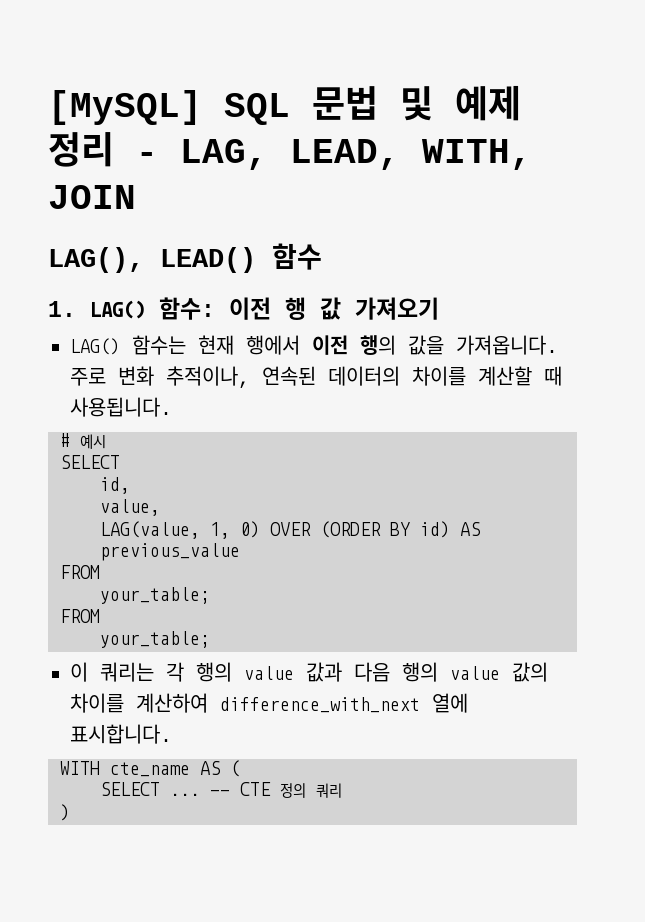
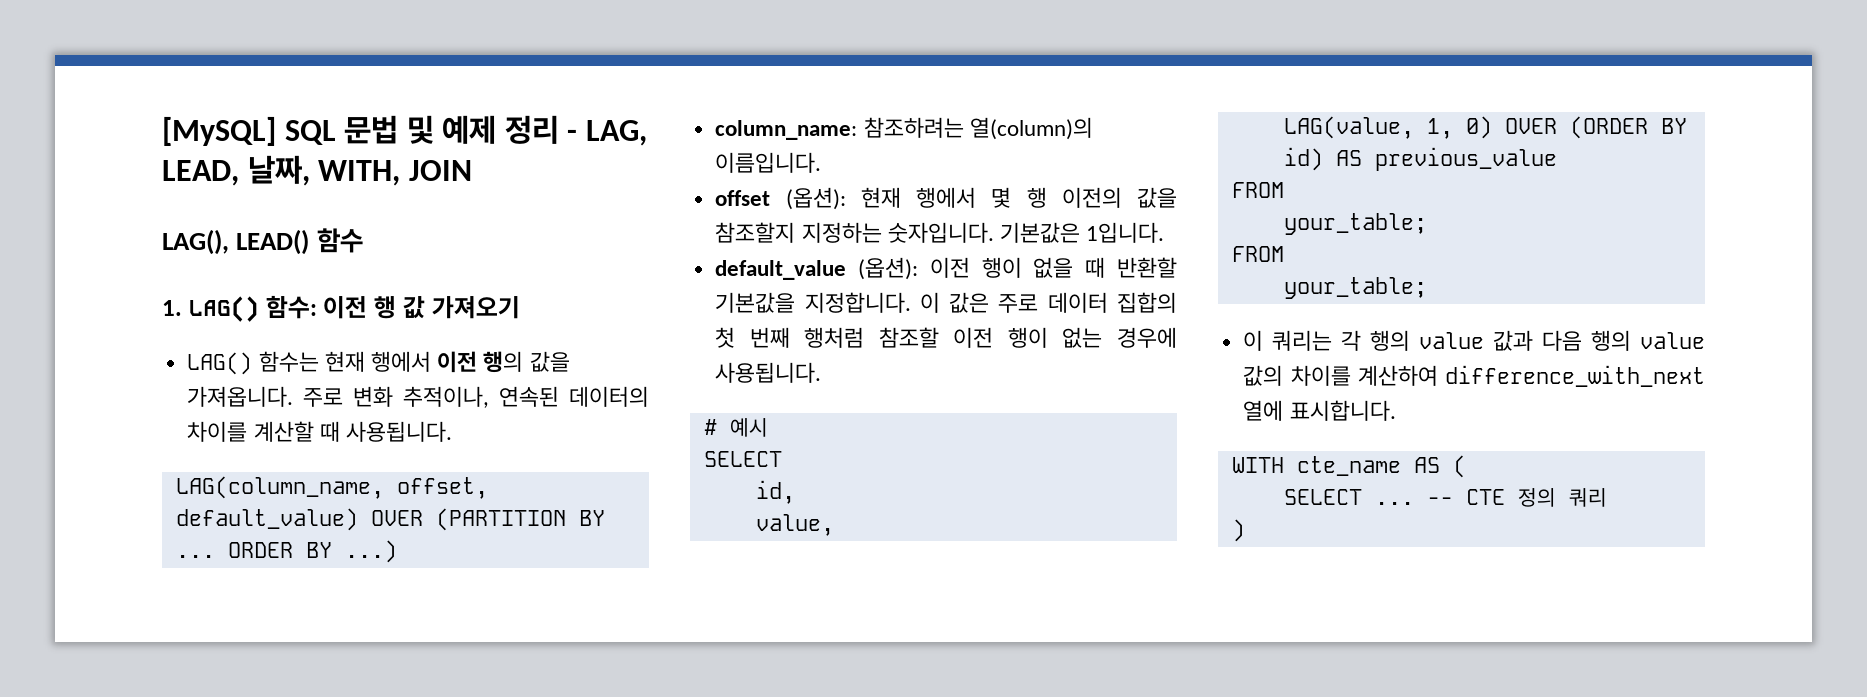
- [MySQL] SQL 문법 및 예제 정리 - LAG, LEAD, WITH, JOIN
+ [MySQL] SQL 문법 및 예제 정리 - LAG, LEAD, 날짜, WITH, JOIN
+ LAG(column_name, offset, default_value) OVER (PARTITION BY ... ORDER BY ...)
+ column_name: 참조하려는 열(column)의 이름입니다.
+ offset (옵션): 현재 행에서 몇 행 이전의 값을 참조할지 지정하는 숫자입니다. 기본값은 1입니다.
+ default_value (옵션): 이전 행이 없을 때 반환할 기본값을 지정합니다. 이 값은 주로 데이터 집합의 첫 번째 행처럼 참조할 이전 행이 없는 경우에 사용됩니다.

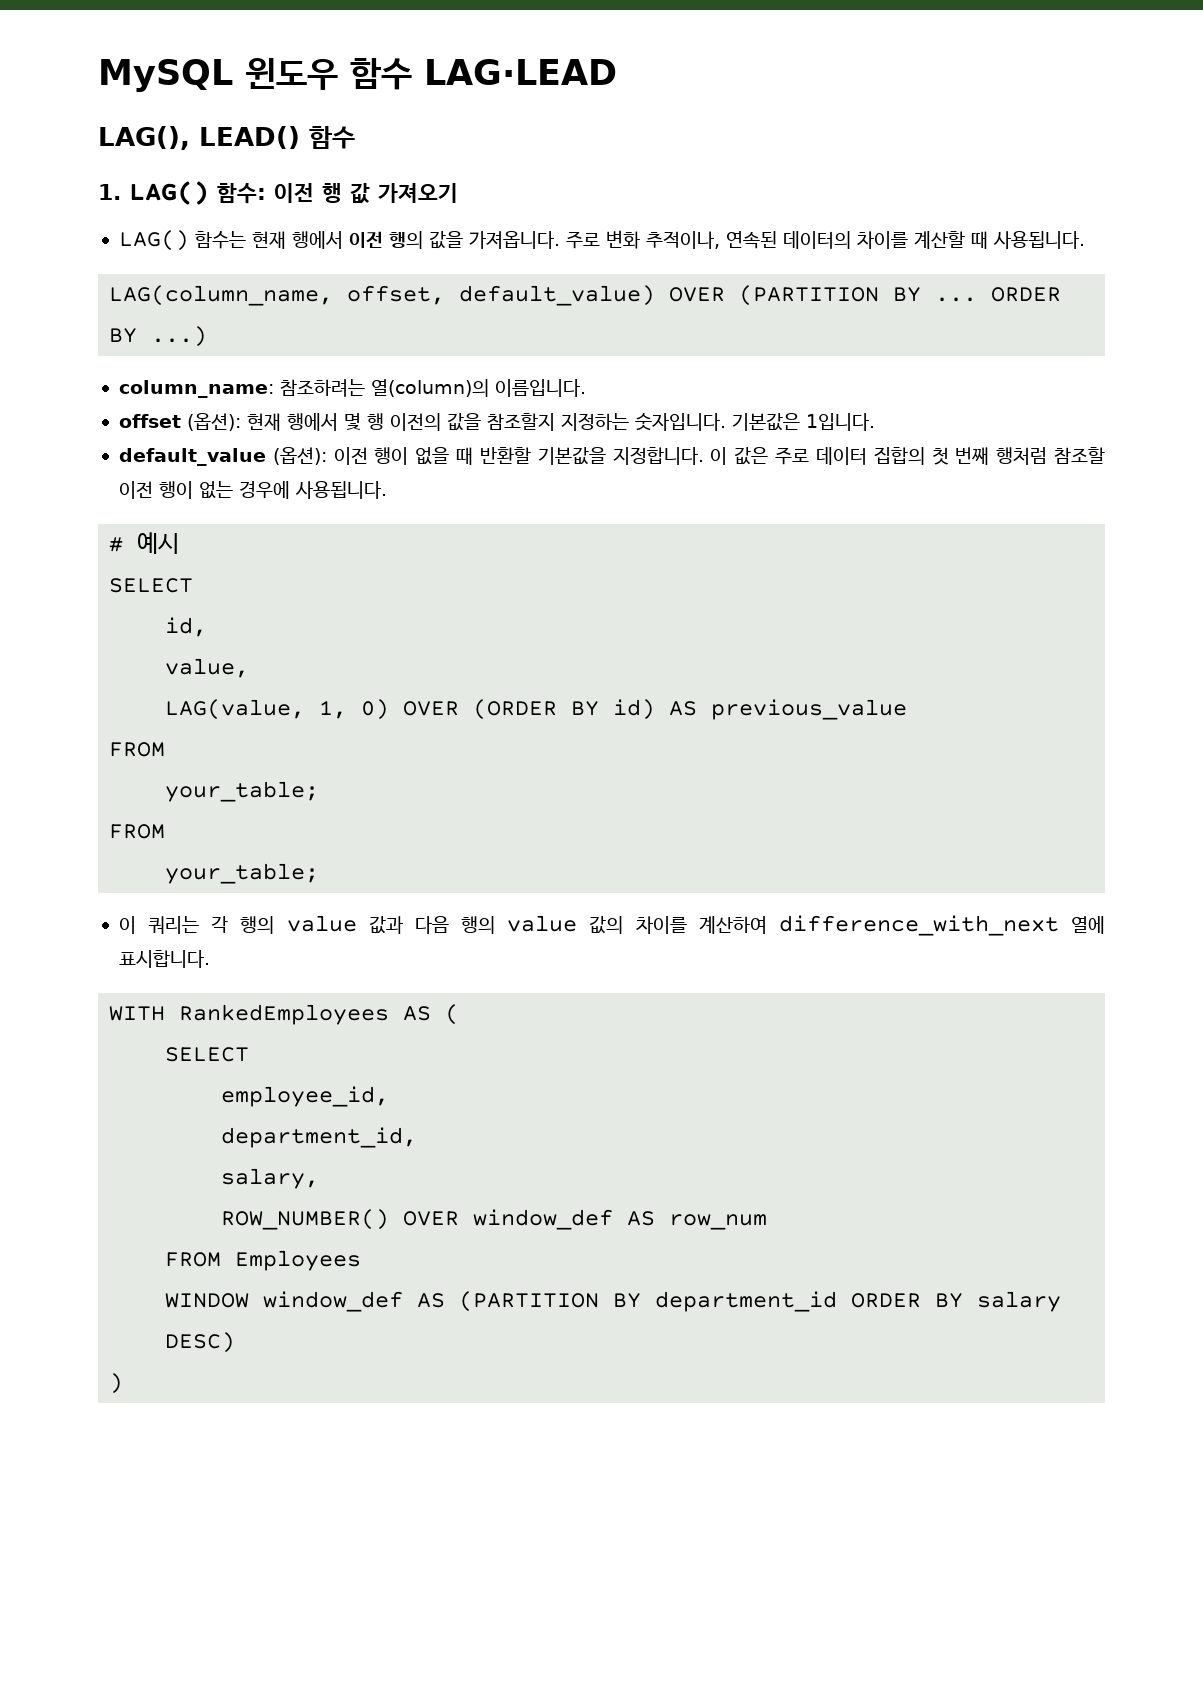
- [MySQL] SQL 문법 및 예제 정리 - LAG, LEAD, 날짜, WITH, JOIN
+ MySQL 윈도우 함수 LAG·LEAD
- WITH cte_name AS (
- SELECT ... -- CTE 정의 쿼리
+ WITH RankedEmployees AS (
+ SELECT
+ employee_id,
+ department_id,
+ salary,
+ ROW_NUMBER() OVER window_def AS row_num
+ FROM Employees
+ WINDOW window_def AS (PARTITION BY department_id ORDER BY salary DESC)

